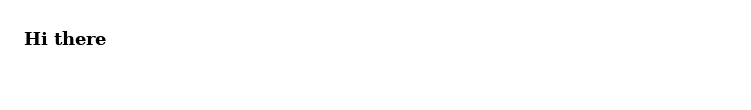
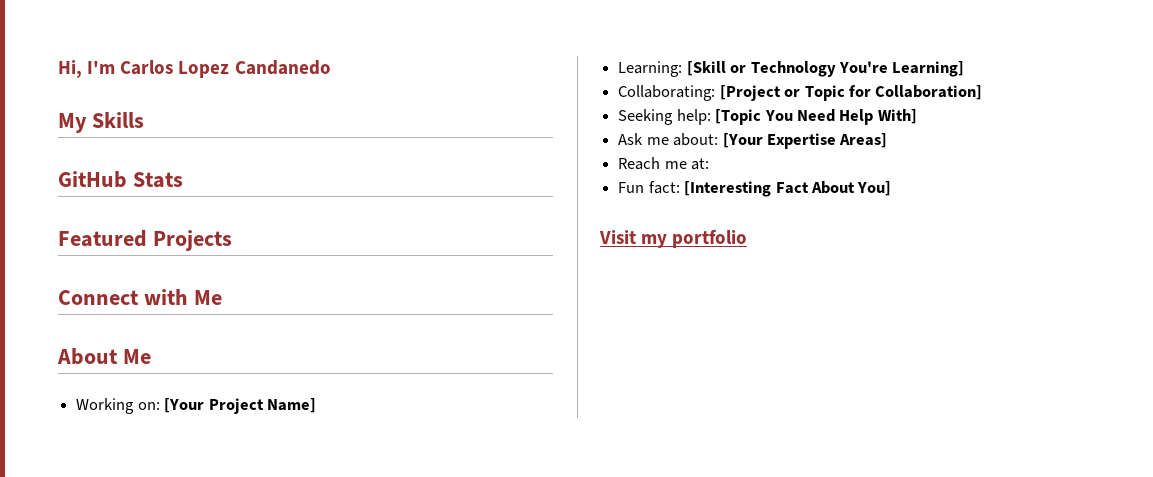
- Hi there
+ Hi, I'm Carlos Lopez Candanedo
+ My Skills
+ GitHub Stats
+ Featured Projects
+ Connect with Me
+ About Me
+ Working on: [Your Project Name]
+ Learning: [Skill or Technology You're Learning]
+ Collaborating: [Project or Topic for Collaboration]
+ Seeking help: [Topic You Need Help With]
+ Ask me about: [Your Expertise Areas]
+ Reach me at:
+ Fun fact: [Interesting Fact About You]
+ Visit my portfolio

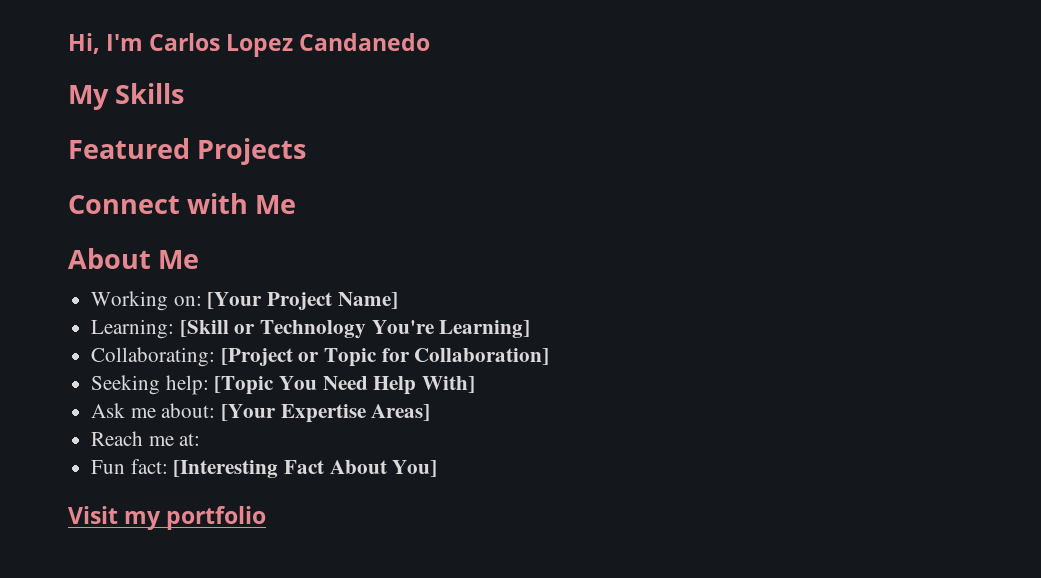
- GitHub Stats

